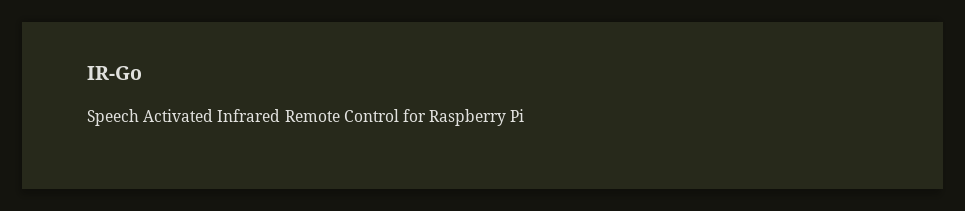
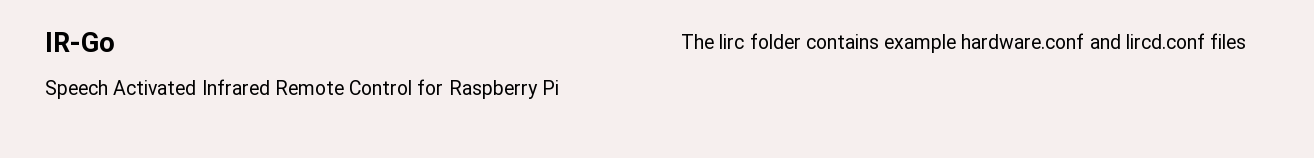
+ The lirc folder contains example hardware.conf and lircd.conf files

